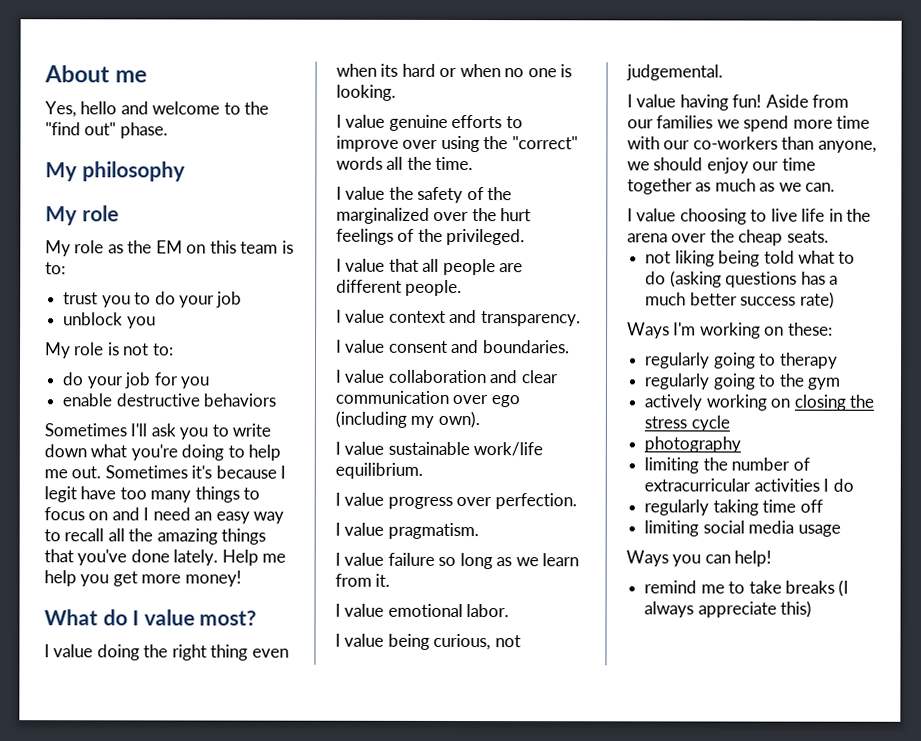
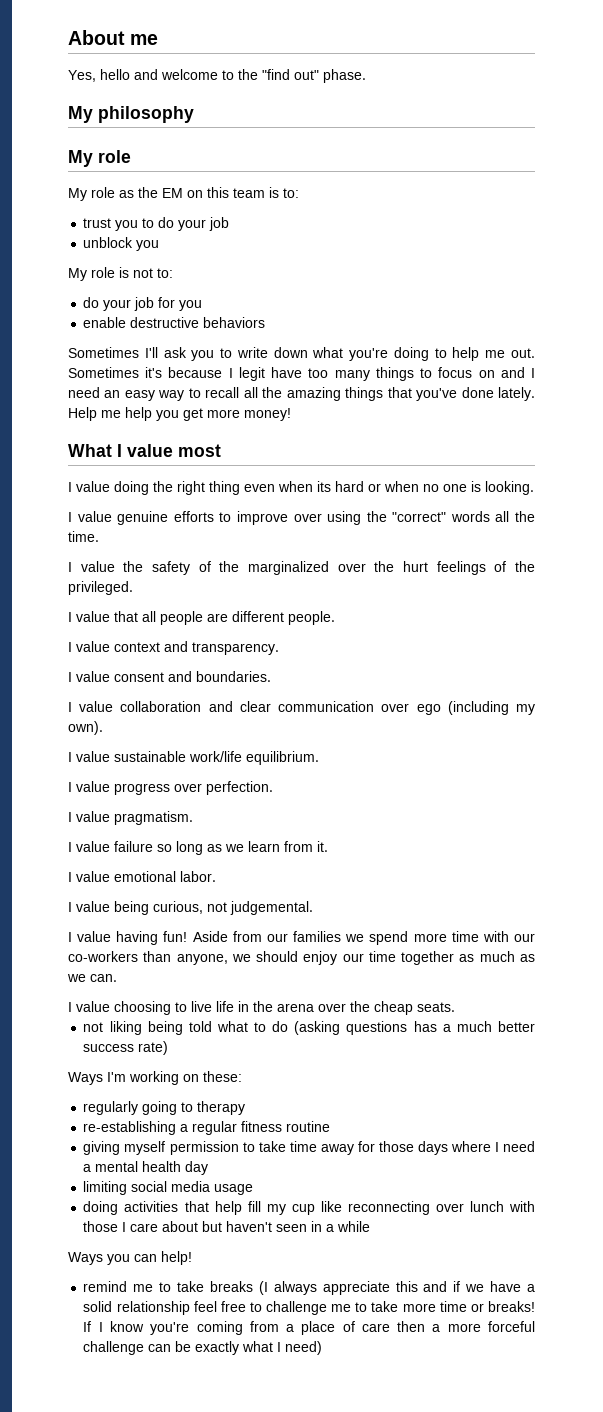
- What do I value most?
+ What I value most
- regularly going to the gym
- actively working on closing the stress cycle
- photography
- limiting the number of extracurricular activities I do
- regularly taking time off
+ re-establishing a regular fitness routine
+ giving myself permission to take time away for those days where I need a mental health day
  limiting social media usage
+ doing activities that help fill my cup like reconnecting over lunch with those I care about but haven't seen in a while
- remind me to take breaks (I always appreciate this)
+ remind me to take breaks (I always appreciate this and if we have a solid relationship feel free to challenge me to take more time or breaks! If I know you're coming from a place of care then a more forceful challenge can be exactly what I need)

